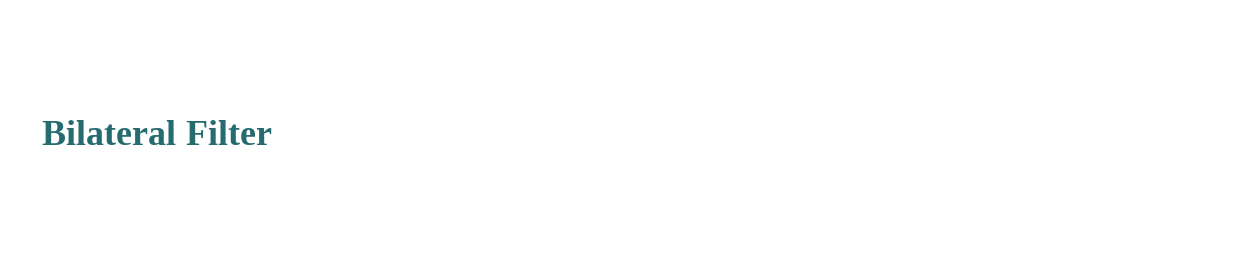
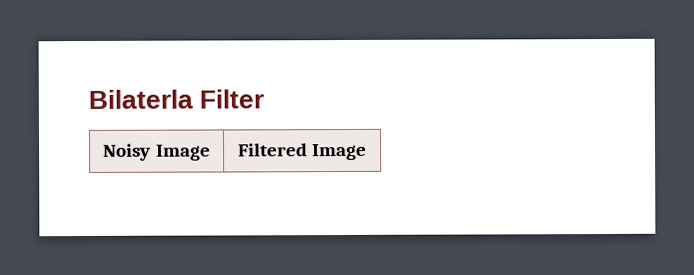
- Bilateral Filter
+ Bilaterla Filter
+ Noisy Image | Filtered Image

